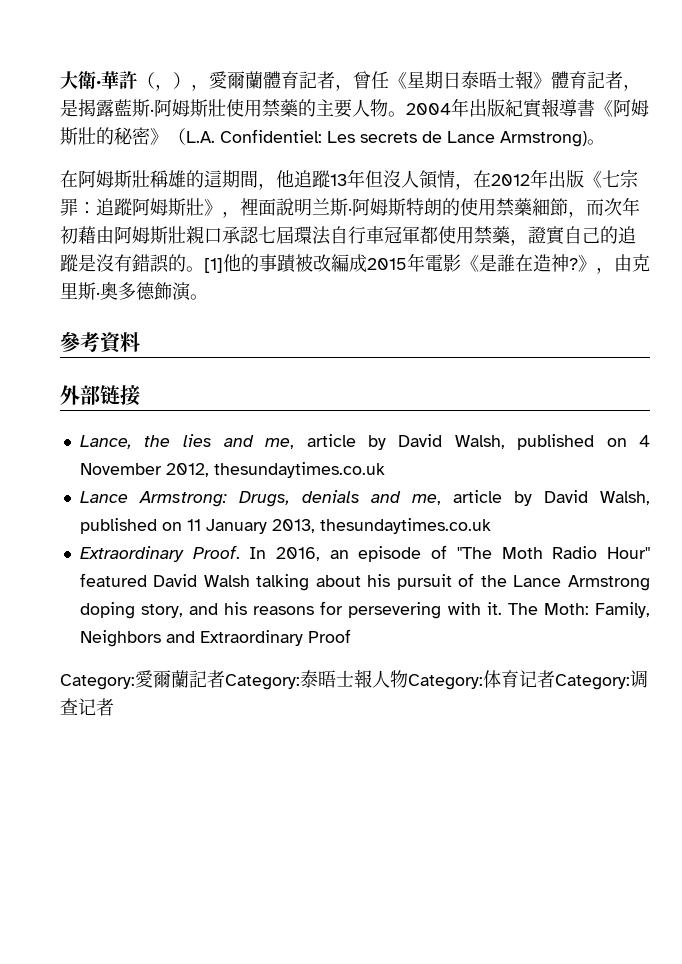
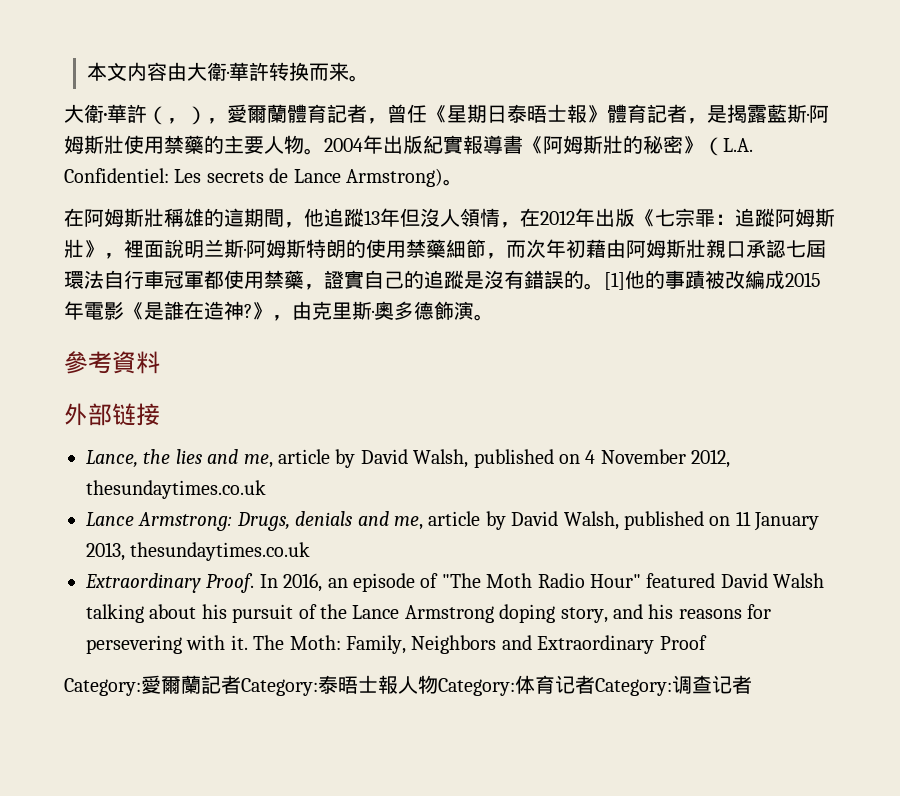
+ 本文内容由大衛·華許转换而来。

